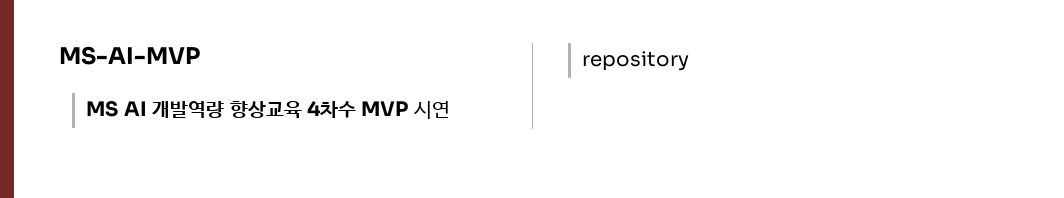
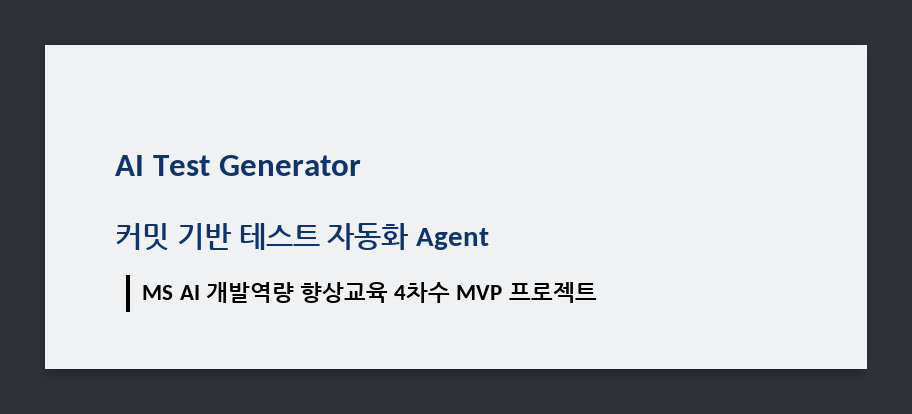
- MS-AI-MVP
+ AI Test Generator
+ 커밋 기반 테스트 자동화 Agent
- MS AI 개발역량 향상교육 4차수 MVP 시연 repository
+ MS AI 개발역량 향상교육 4차수 MVP 프로젝트

